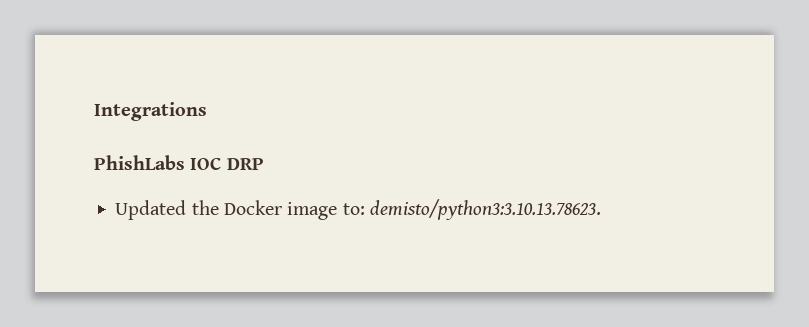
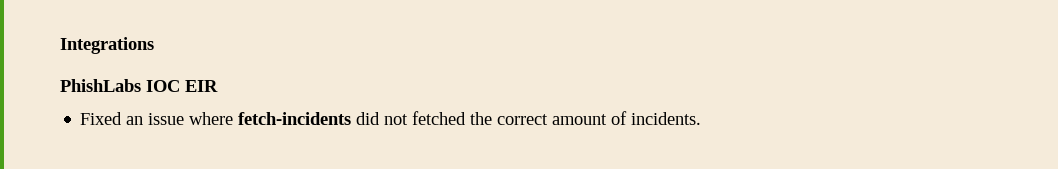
- PhishLabs IOC DRP
- Updated the Docker image to: demisto/python3:3.10.13.78623.
+ PhishLabs IOC EIR
+ Fixed an issue where fetch-incidents did not fetched the correct amount of incidents.

